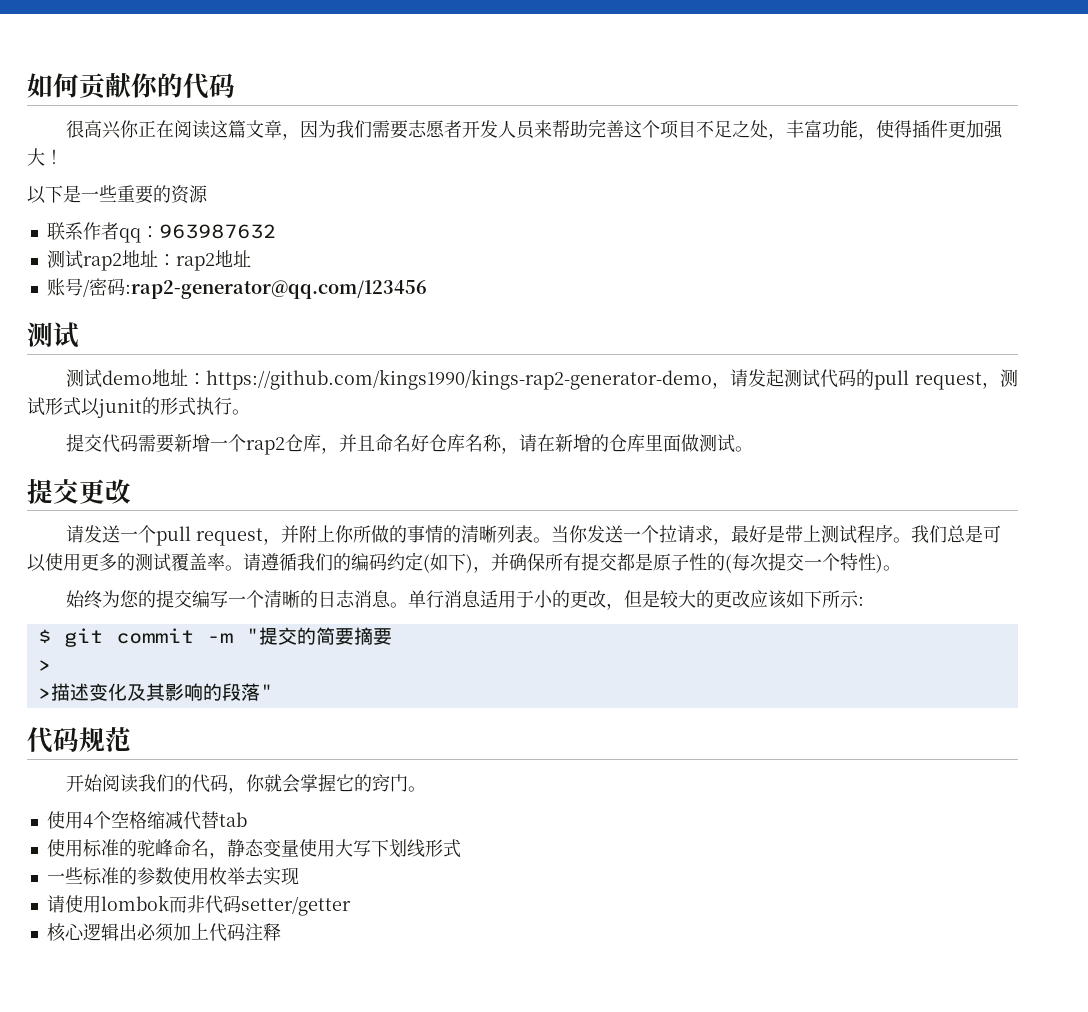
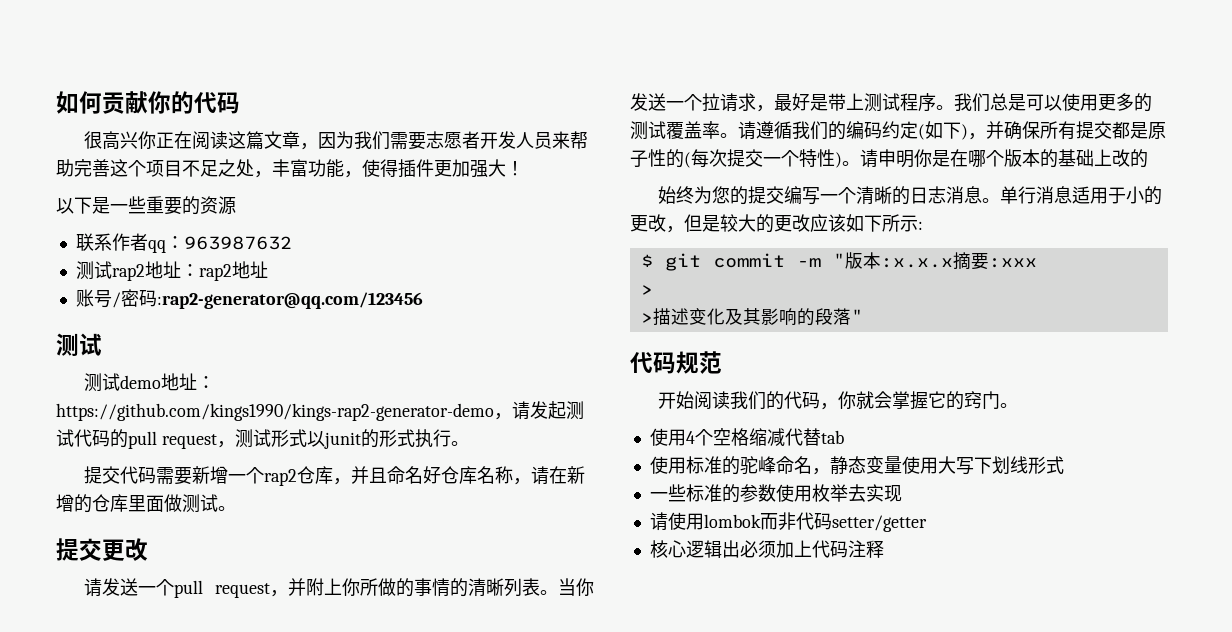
+ 请申明你是在哪个版本的基础上改的
- $ git commit -m "提交的简要摘要
+ $ git commit -m "版本:x.x.x摘要:xxx

